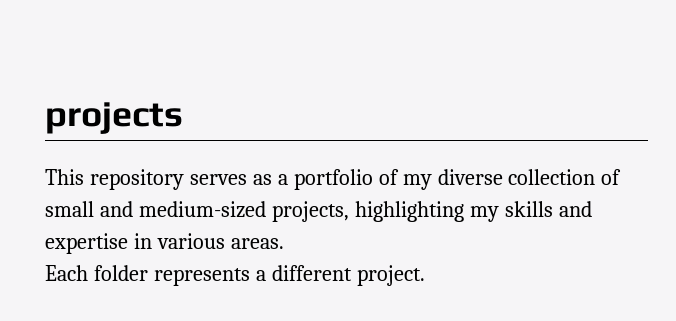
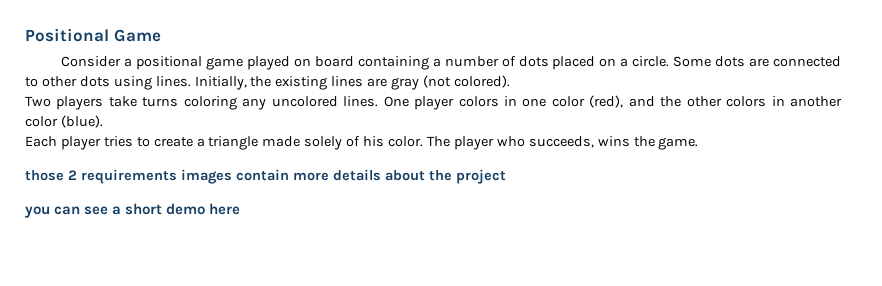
- projects
- This repository serves as a portfolio of my diverse collection of small and medium-sized projects, highlighting my skills and expertise in various areas.
- Each folder represents a different project.
+ Positional Game
+ Consider a positional game played on board containing a number of dots placed on a circle. Some dots are connected to other dots using lines. Initially, the existing lines are gray (not colored).
+ Two players take turns coloring any uncolored lines. One player colors in one color (red), and the other colors in another color (blue).
+ Each player tries to create a triangle made solely of his color. The player who succeeds, wins the game.
+ those 2 requirements images contain more details about the project
+ you can see a short demo here

